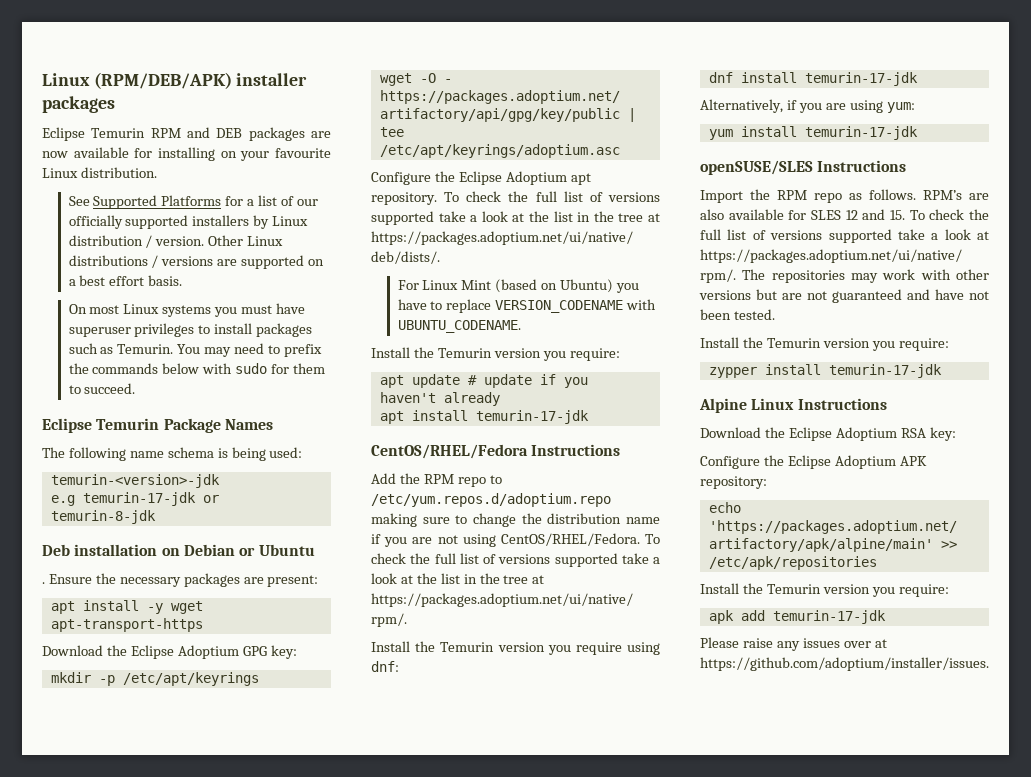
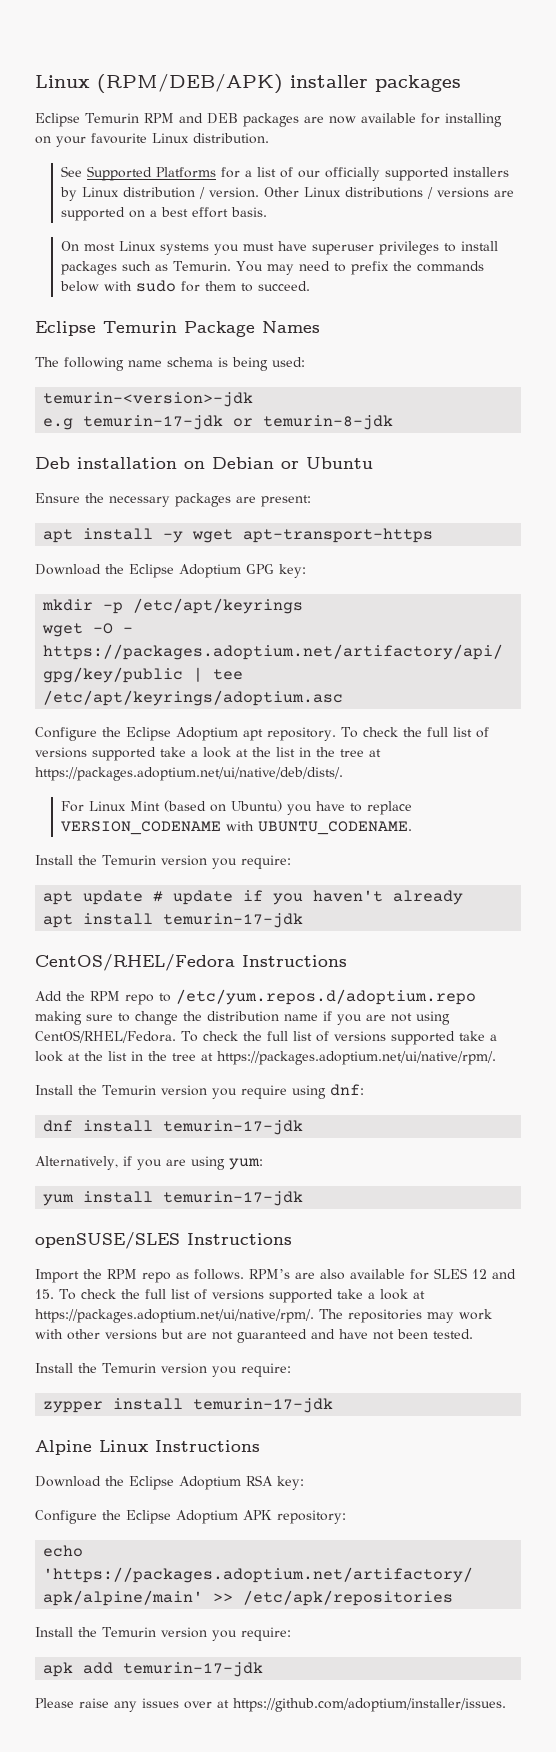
- .

